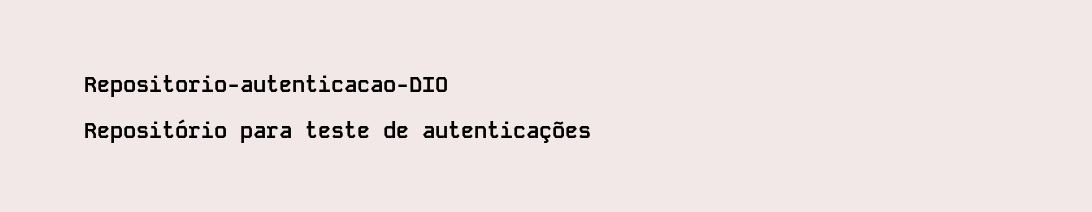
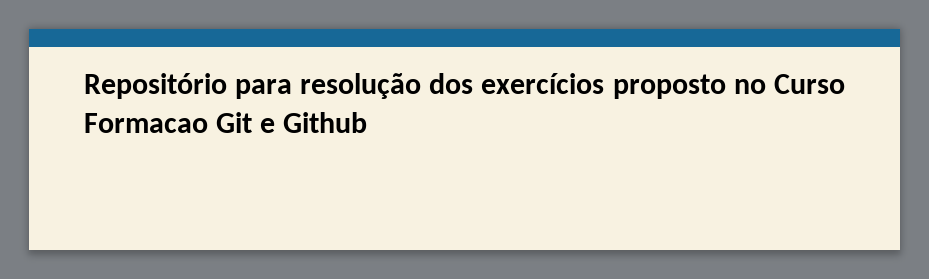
- Repositorio-autenticacao-DIO
- Repositório para teste de autenticações
+ Repositório para resolução dos exercícios proposto no Curso Formacao Git e Github

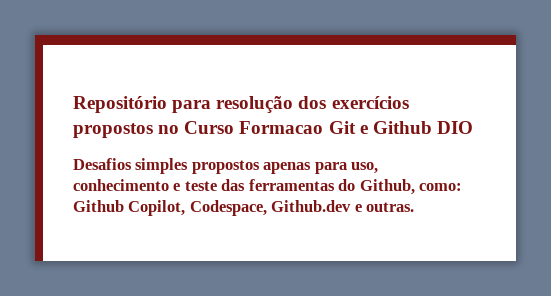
- Repositório para resolução dos exercícios proposto no Curso Formacao Git e Github
+ Repositório para resolução dos exercícios propostos no Curso Formacao Git e Github DIO
+ Desafios simples propostos apenas para uso, conhecimento e teste das ferramentas do Github, como: Github Copilot, Codespace, Github.dev e outras.

